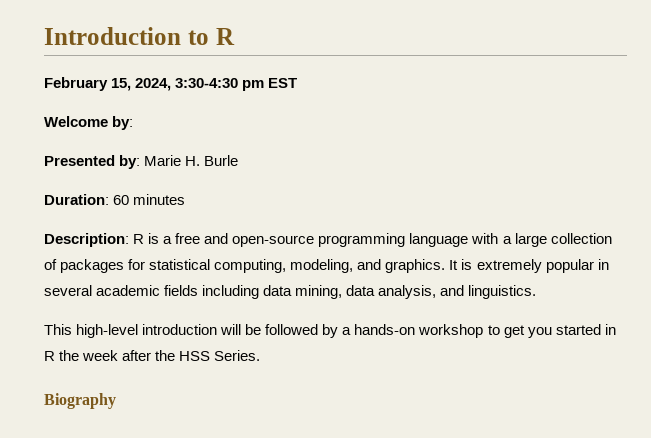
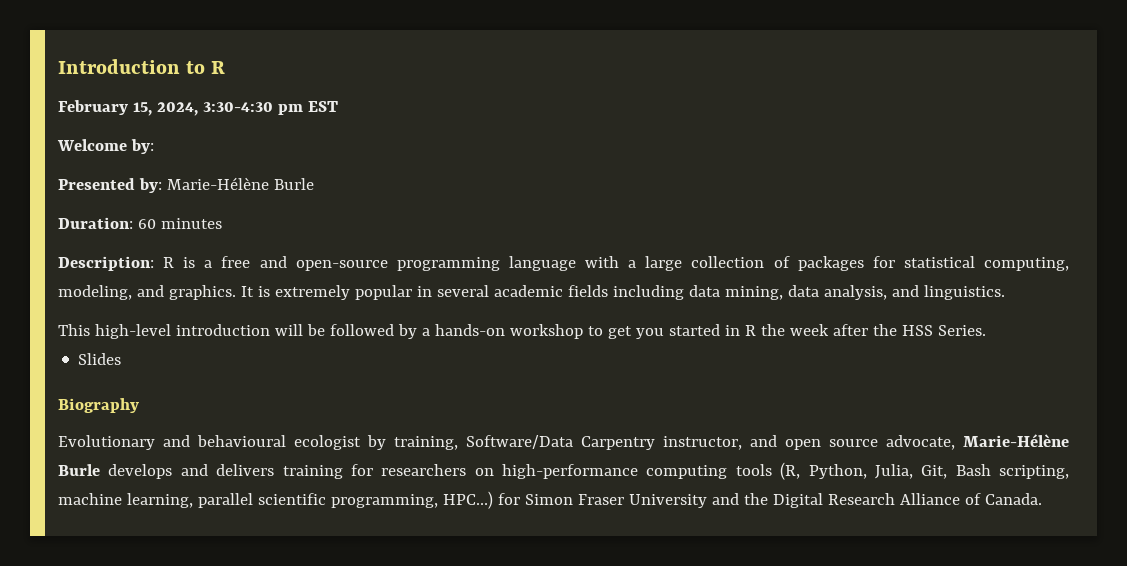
- Presented by: Marie H. Burle
+ Presented by: Marie-Hélène Burle
+ Slides
+ Evolutionary and behavioural ecologist by training, Software/Data Carpentry instructor, and open source advocate, Marie-Hélène Burle develops and delivers training for researchers on high-performance computing tools (R, Python, Julia, Git, Bash scripting, machine learning, parallel scientific programming, HPC…) for Simon Fraser University and the Digital Research Alliance of Canada.

